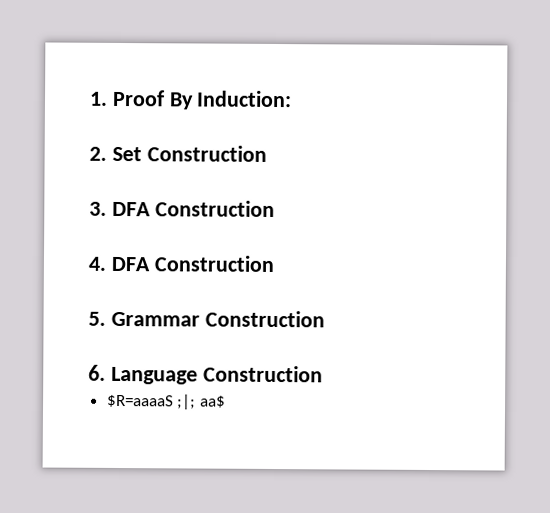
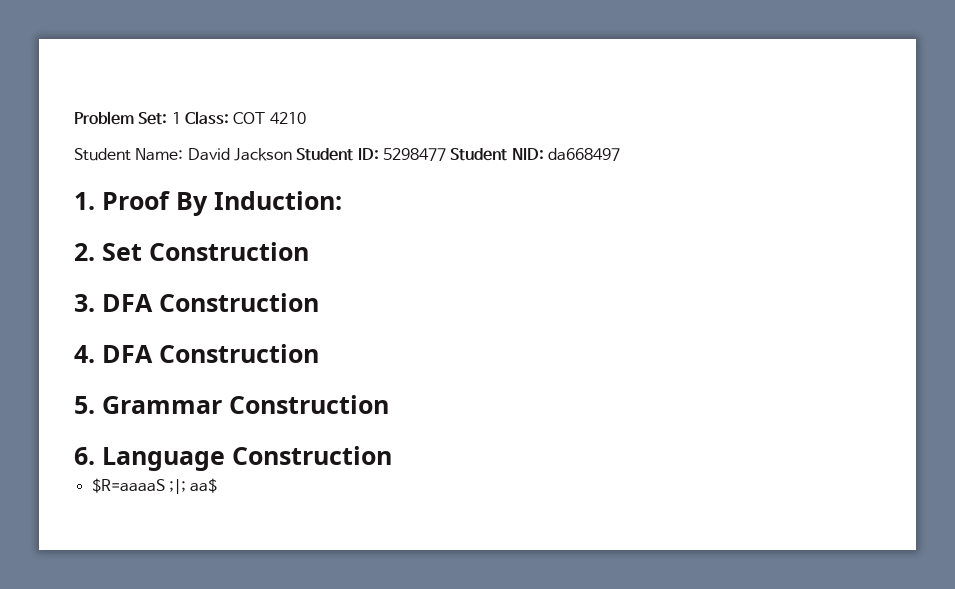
+ Problem Set: 1 Class: COT 4210
+ Student Name: David Jackson Student ID: 5298477 Student NID: da668497

